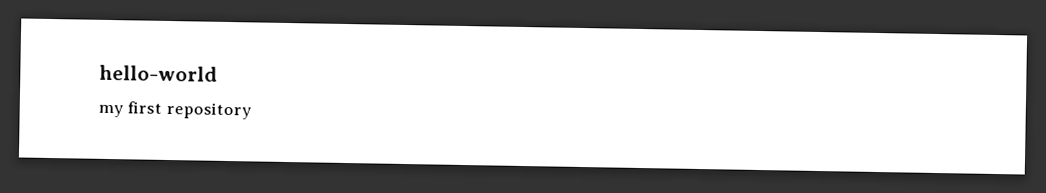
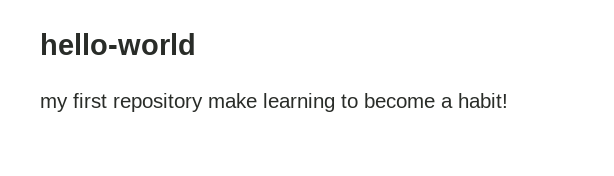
- my first repository
+ my first repository make learning to become a habit!

